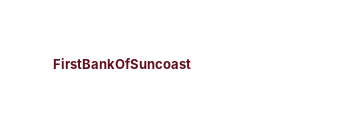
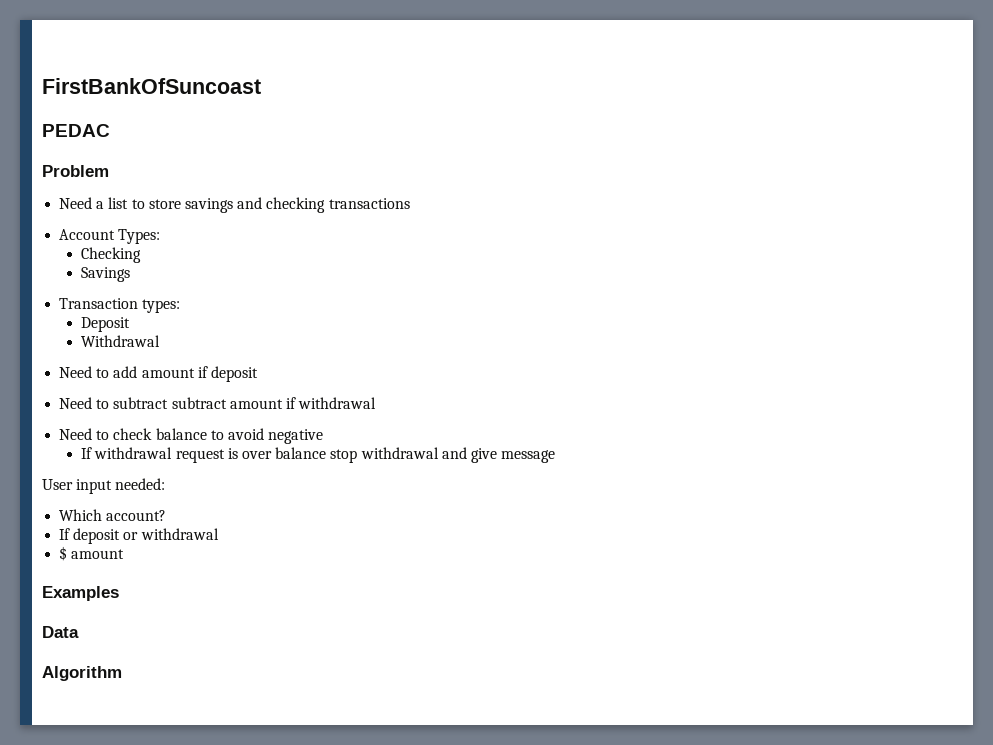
+ PEDAC
+ Problem
+ Need a list to store savings and checking transactions
+ Account Types:
+ Checking
+ Savings
+ Transaction types:
+ Deposit
+ Withdrawal
+ Need to add amount if deposit
+ Need to subtract subtract amount if withdrawal
+ Need to check balance to avoid negative
+ If withdrawal request is over balance stop withdrawal and give message
+ User input needed:
+ Which account?
+ If deposit or withdrawal
+ $ amount
+ Examples
+ Data
+ Algorithm

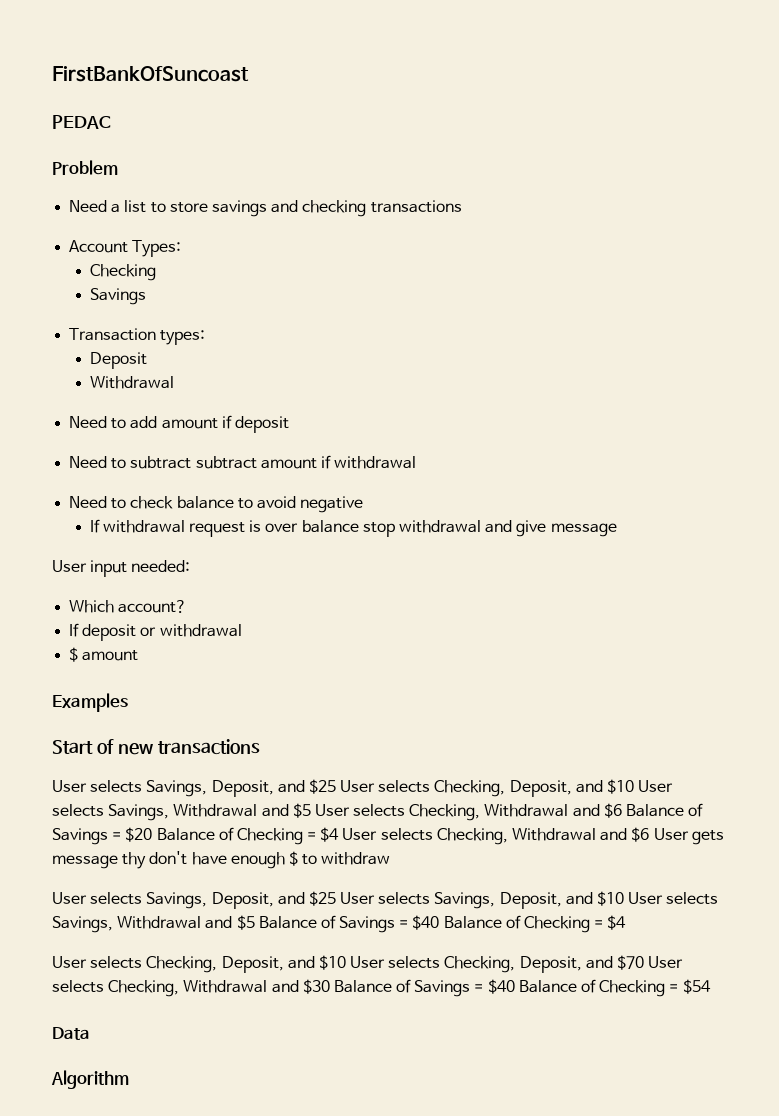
+ Start of new transactions
+ User selects Savings, Deposit, and $25 User selects Checking, Deposit, and $10 User selects Savings, Withdrawal and $5 User selects Checking, Withdrawal and $6 Balance of Savings = $20 Balance of Checking = $4 User selects Checking, Withdrawal and $6 User gets message thy don't have enough $ to withdraw
+ User selects Savings, Deposit, and $25 User selects Savings, Deposit, and $10 User selects Savings, Withdrawal and $5 Balance of Savings = $40 Balance of Checking = $4
+ User selects Checking, Deposit, and $10 User selects Checking, Deposit, and $70 User selects Checking, Withdrawal and $30 Balance of Savings = $40 Balance of Checking = $54

